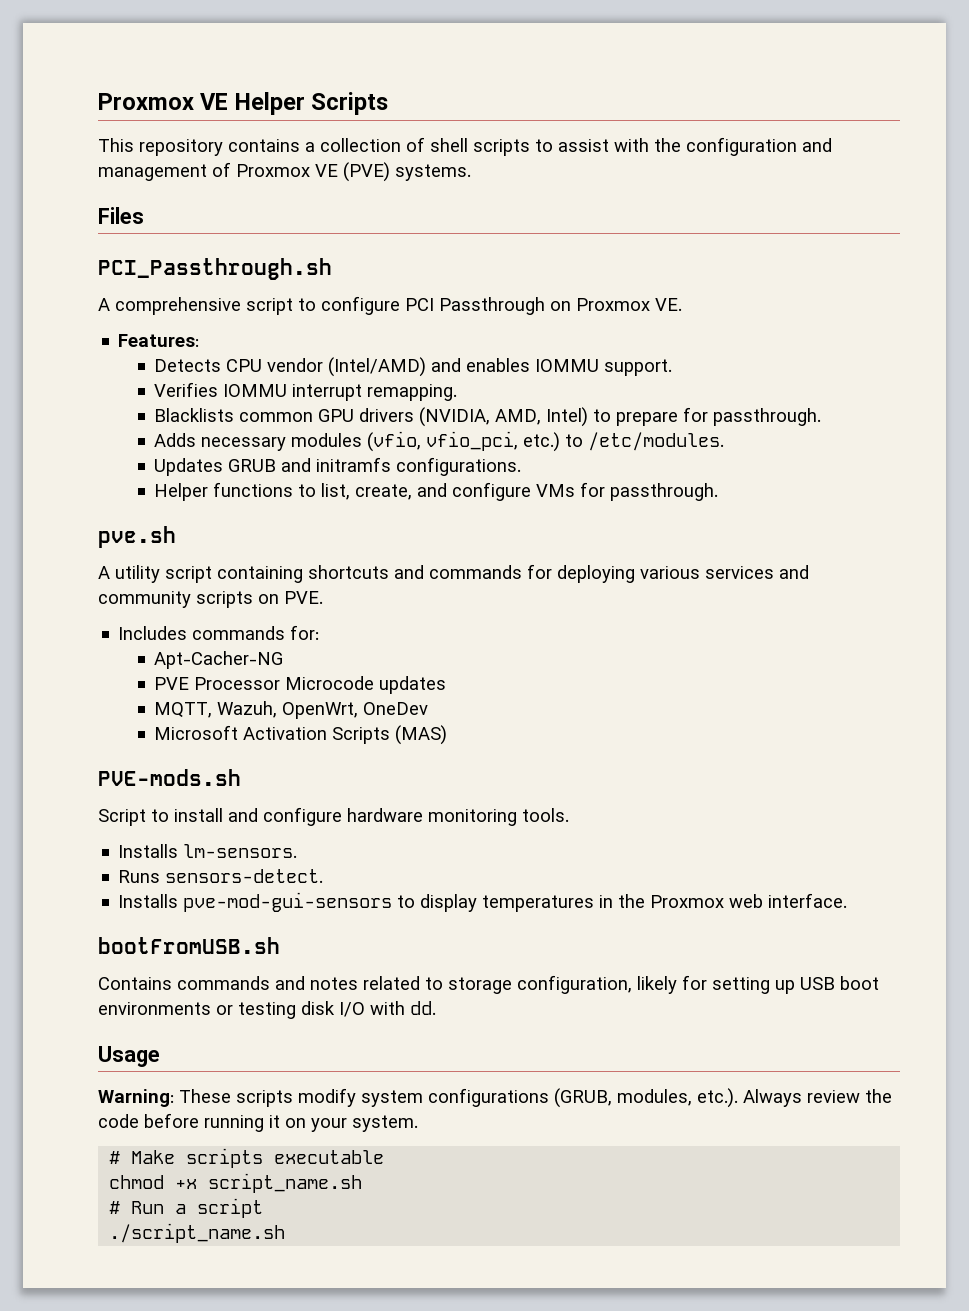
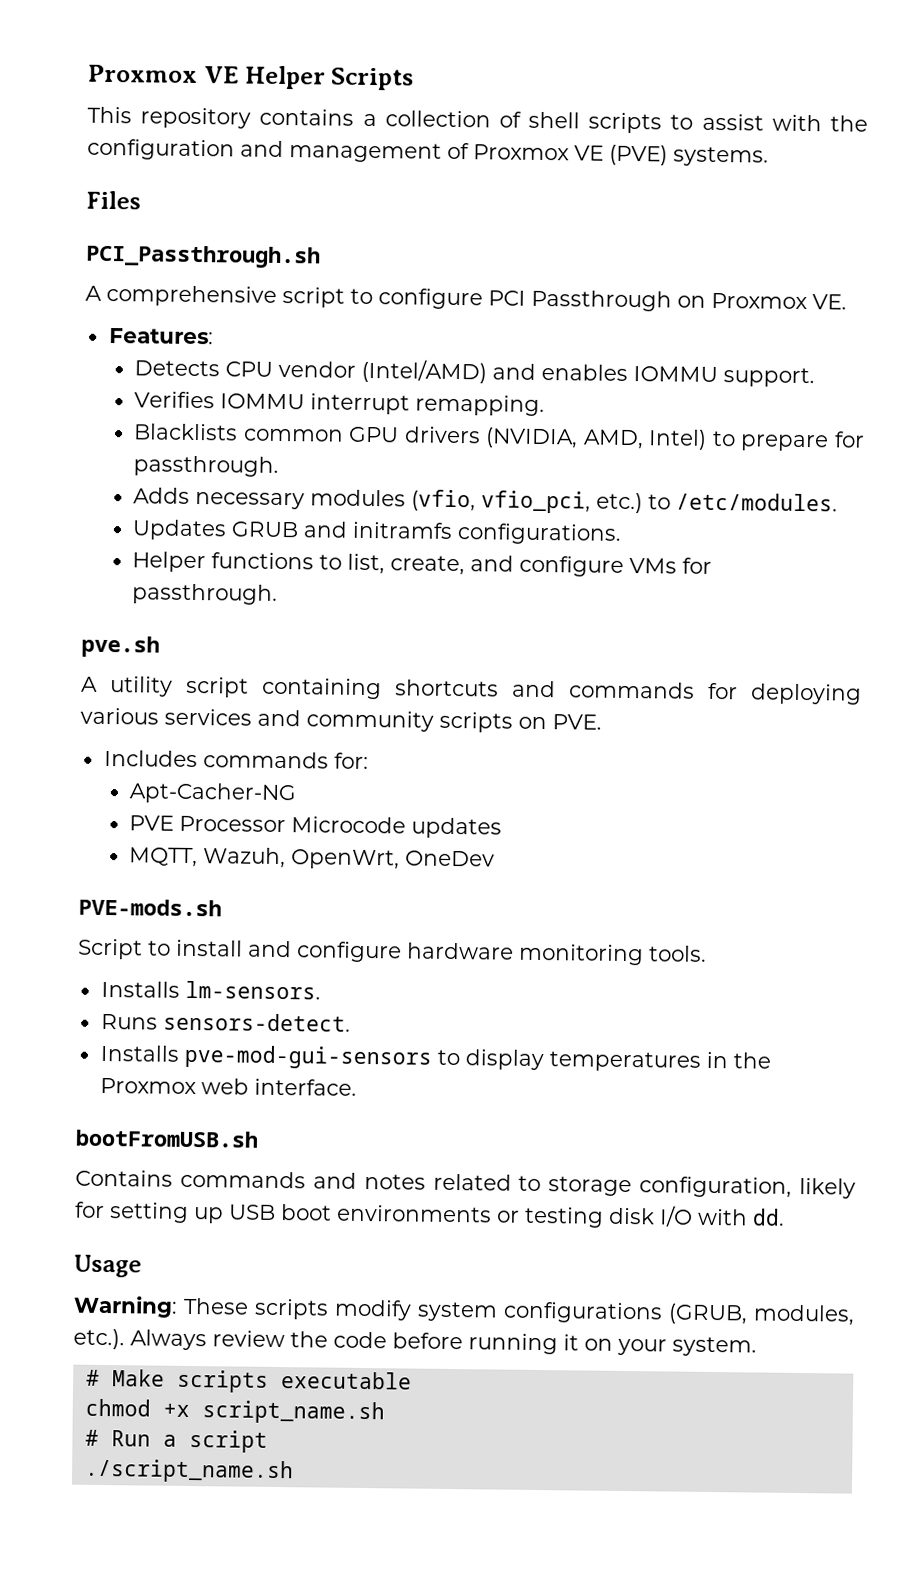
- Microsoft Activation Scripts (MAS)

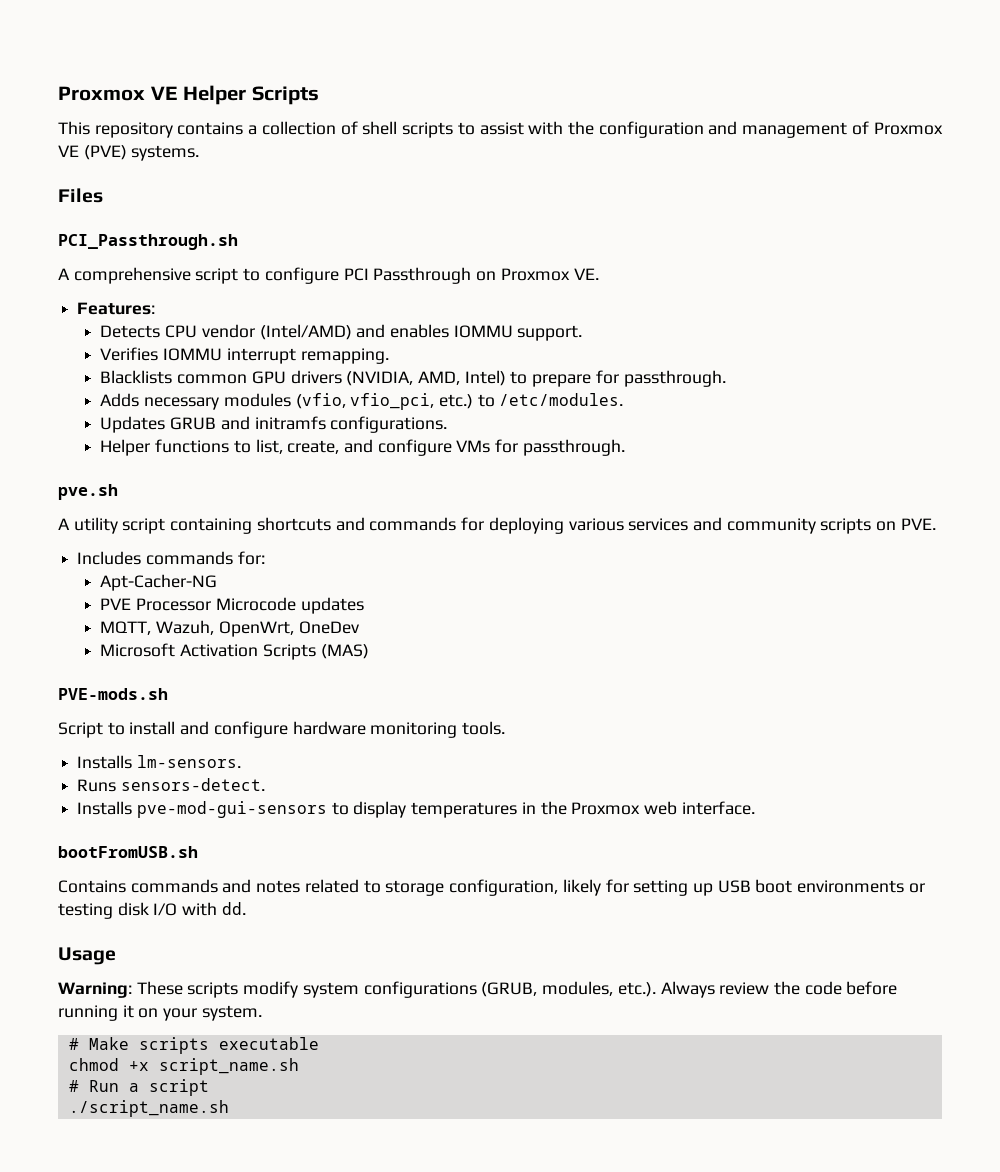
+ Microsoft Activation Scripts (MAS)

